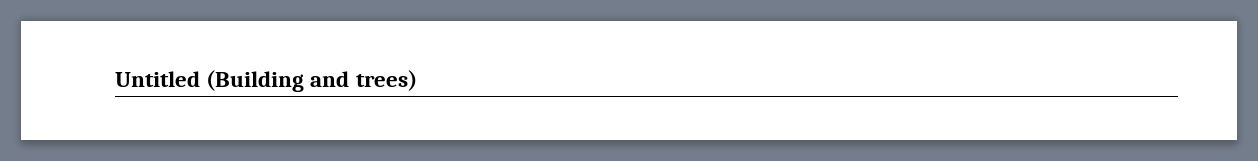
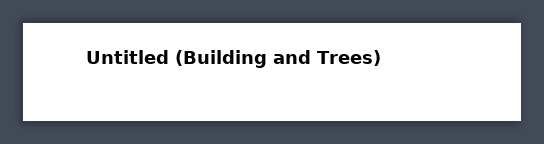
- Untitled (Building and trees)
+ Untitled (Building and Trees)

